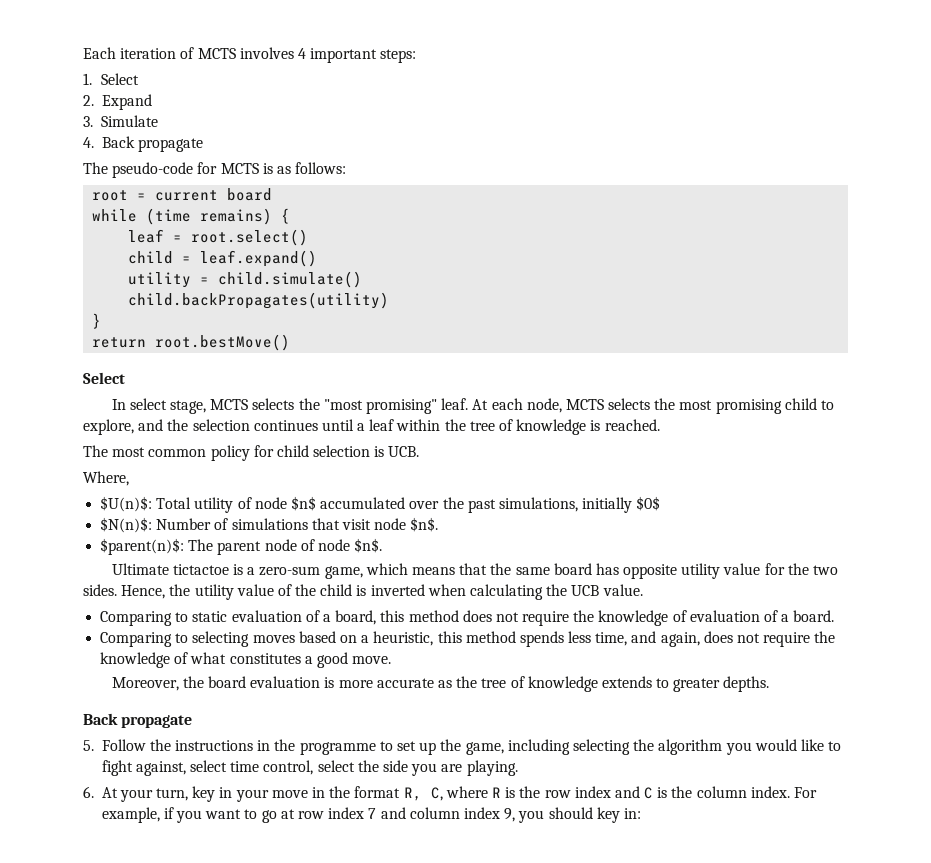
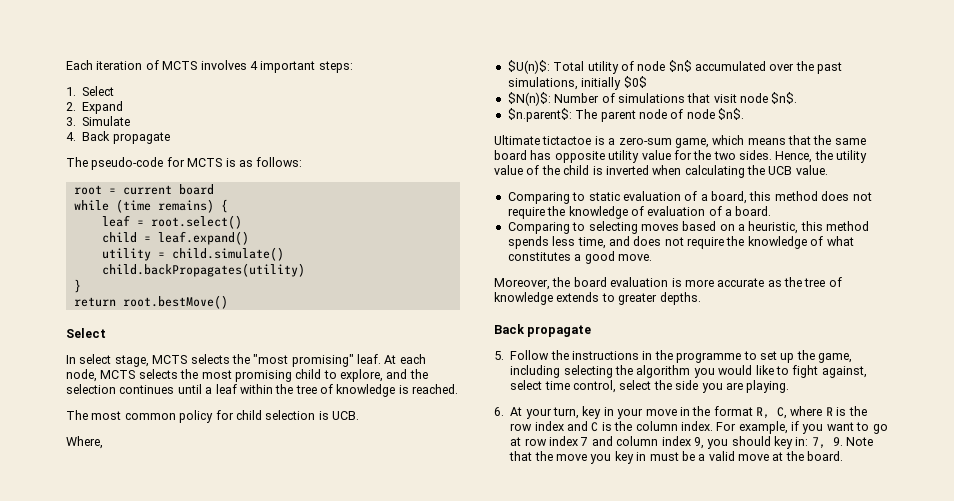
- $parent(n)$: The parent node of node $n$.
+ $n.parent$: The parent node of node $n$.
- Comparing to selecting moves based on a heuristic, this method spends less time, and again, does not require the knowledge of what constitutes a good move.
+ Comparing to selecting moves based on a heuristic, this method spends less time, and does not require the knowledge of what constitutes a good move.
- For example, if you want to go at row index 7 and column index 9, you should key in:
+ For example, if you want to go at row index 7 and column index 9, you should key in: 7, 9. Note that the move you key in must be a valid move at the board.

